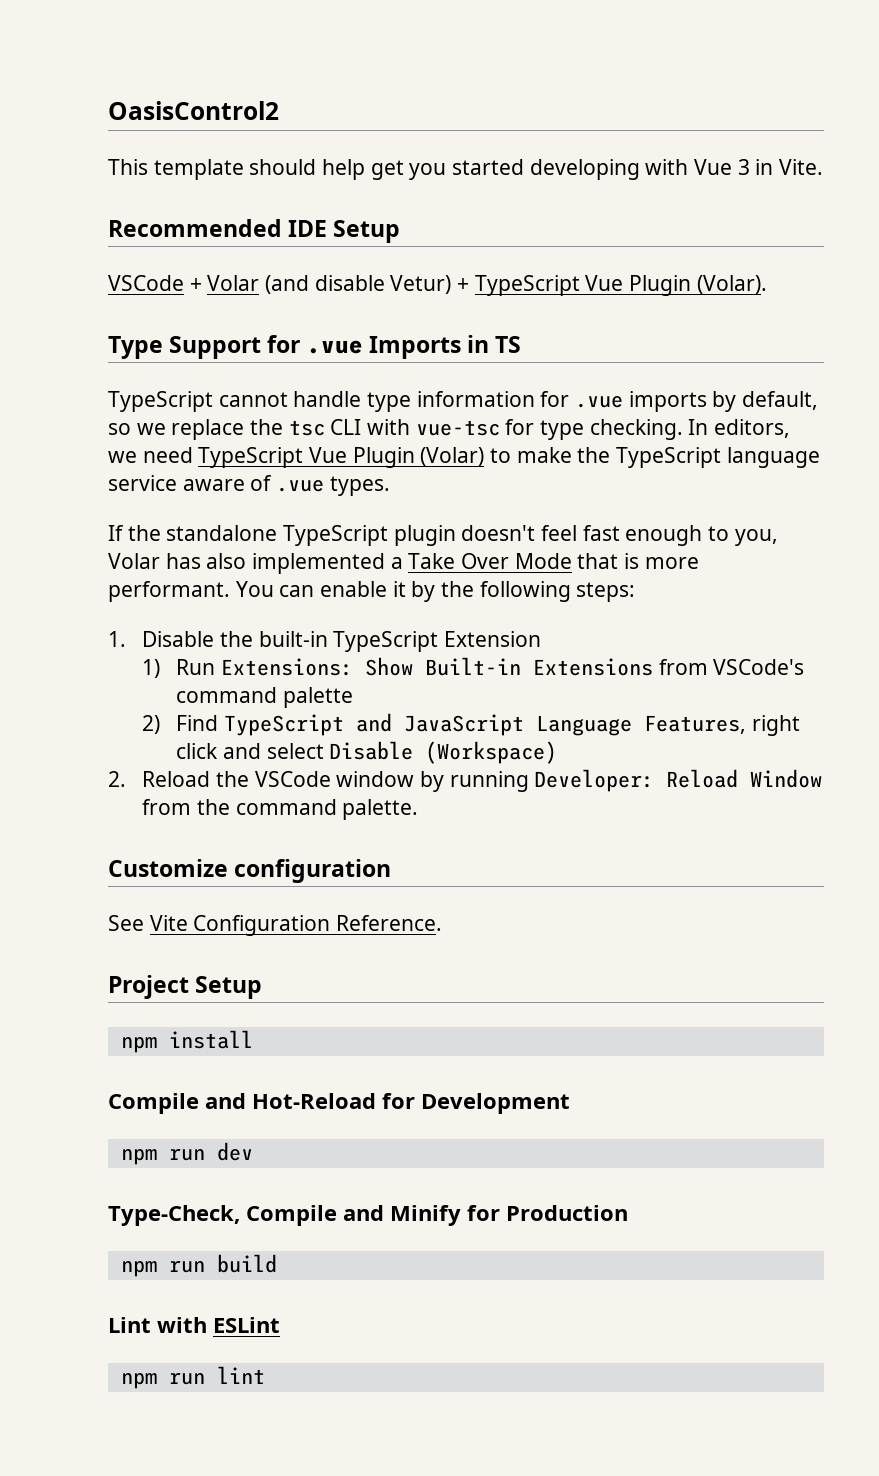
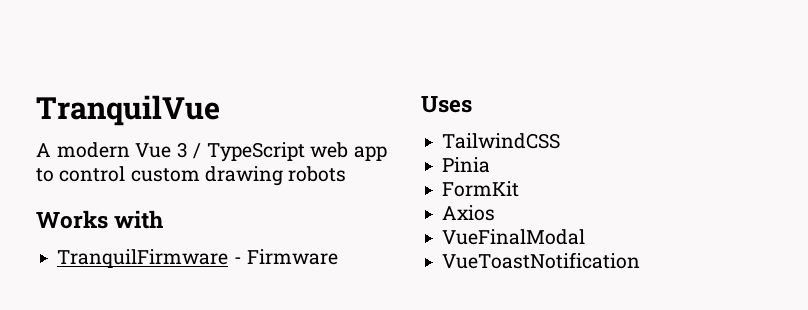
- OasisControl2
- This template should help get you started developing with Vue 3 in Vite.
- Recommended IDE Setup
- VSCode + Volar (and disable Vetur) + TypeScript Vue Plugin (Volar).
- Type Support for .vue Imports in TS
- TypeScript cannot handle type information for .vue imports by default, so we replace the tsc CLI with vue-tsc for type checking. In editors, we need TypeScript Vue Plugin (Volar) to make the TypeScript language service aware of .vue types.
- If the standalone TypeScript plugin doesn't feel fast enough to you, Volar has also implemented a Take Over Mode that is more performant. You can enable it by the following steps:
- 1. Disable the built-in TypeScript Extension
- 1) Run Extensions: Show Built-in Extensions from VSCode's command palette
- 2) Find TypeScript and JavaScript Language Features, right click and select Disable (Workspace)
- 2. Reload the VSCode window by running Developer: Reload Window from the command palette.
- Customize configuration
- See Vite Configuration Reference.
- Project Setup
- npm install
- Compile and Hot-Reload for Development
- npm run dev
- Type-Check, Compile and Minify for Production
- npm run build
- Lint with ESLint
- npm run lint
+ TranquilVue
+ A modern Vue 3 / TypeScript web app to control custom drawing robots
+ Works with
+ TranquilFirmware - Firmware
+ Uses
+ TailwindCSS
+ Pinia
+ FormKit
+ Axios
+ VueFinalModal
+ VueToastNotification

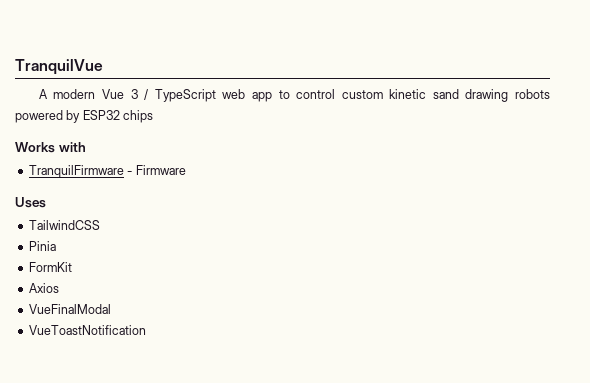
- A modern Vue 3 / TypeScript web app to control custom drawing robots
+ A modern Vue 3 / TypeScript web app to control custom kinetic sand drawing robots powered by ESP32 chips

